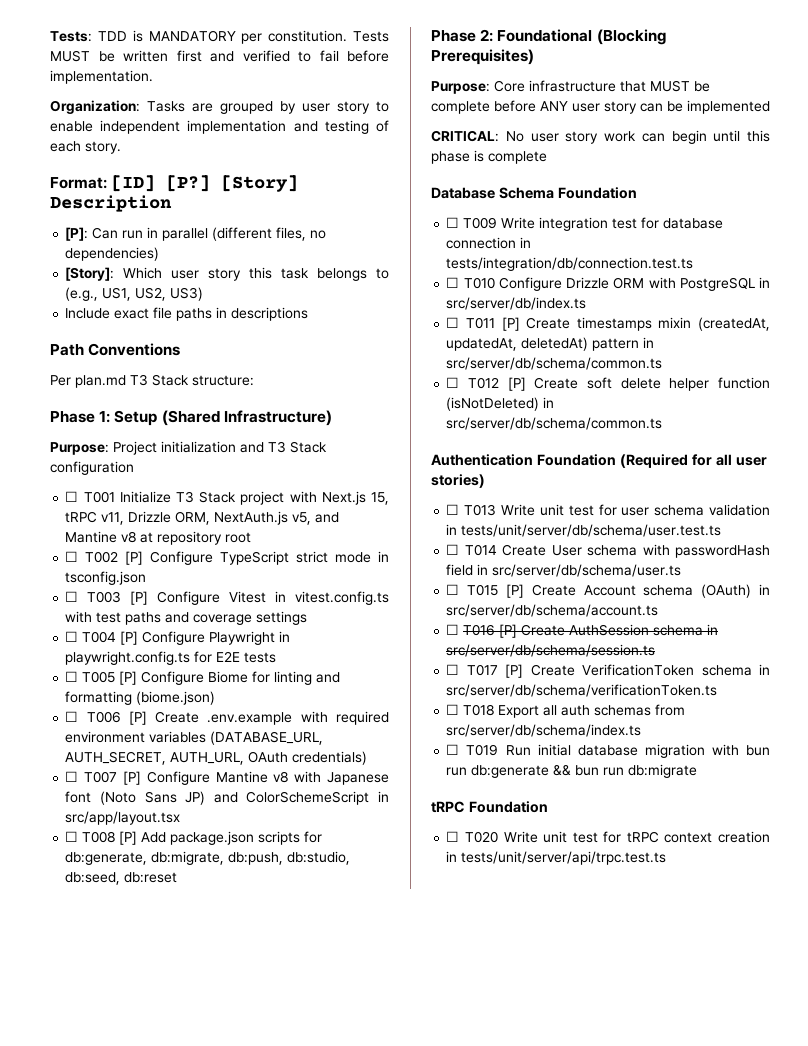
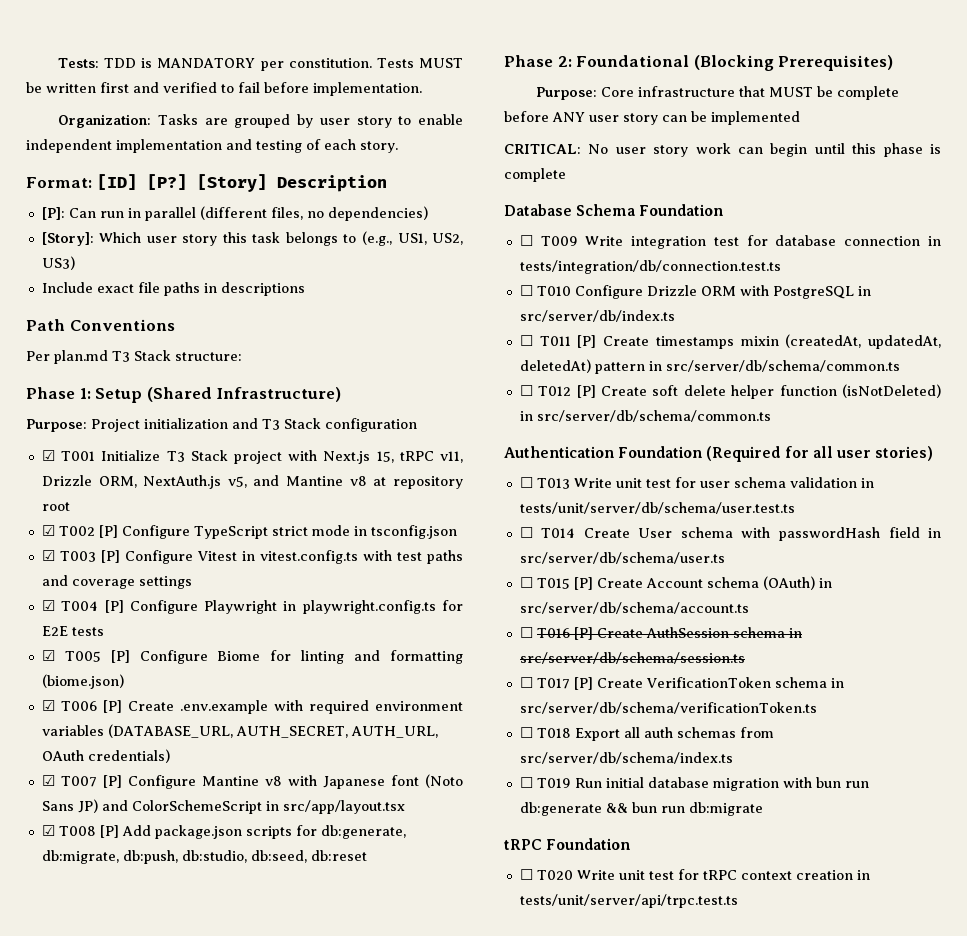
- ☐ T001 Initialize T3 Stack project with Next.js 15, tRPC v11, Drizzle ORM, NextAuth.js v5, and Mantine v8 at repository root
+ ☑ T001 Initialize T3 Stack project with Next.js 15, tRPC v11, Drizzle ORM, NextAuth.js v5, and Mantine v8 at repository root
- ☐ T002 [P] Configure TypeScript strict mode in tsconfig.json
+ ☑ T002 [P] Configure TypeScript strict mode in tsconfig.json
- ☐ T003 [P] Configure Vitest in vitest.config.ts with test paths and coverage settings
+ ☑ T003 [P] Configure Vitest in vitest.config.ts with test paths and coverage settings
- ☐ T004 [P] Configure Playwright in playwright.config.ts for E2E tests
+ ☑ T004 [P] Configure Playwright in playwright.config.ts for E2E tests
- ☐ T005 [P] Configure Biome for linting and formatting (biome.json)
+ ☑ T005 [P] Configure Biome for linting and formatting (biome.json)
- ☐ T006 [P] Create .env.example with required environment variables (DATABASE_URL, AUTH_SECRET, AUTH_URL, OAuth credentials)
+ ☑ T006 [P] Create .env.example with required environment variables (DATABASE_URL, AUTH_SECRET, AUTH_URL, OAuth credentials)
- ☐ T007 [P] Configure Mantine v8 with Japanese font (Noto Sans JP) and ColorSchemeScript in src/app/layout.tsx
+ ☑ T007 [P] Configure Mantine v8 with Japanese font (Noto Sans JP) and ColorSchemeScript in src/app/layout.tsx
- ☐ T008 [P] Add package.json scripts for db:generate, db:migrate, db:push, db:studio, db:seed, db:reset
+ ☑ T008 [P] Add package.json scripts for db:generate, db:migrate, db:push, db:studio, db:seed, db:reset

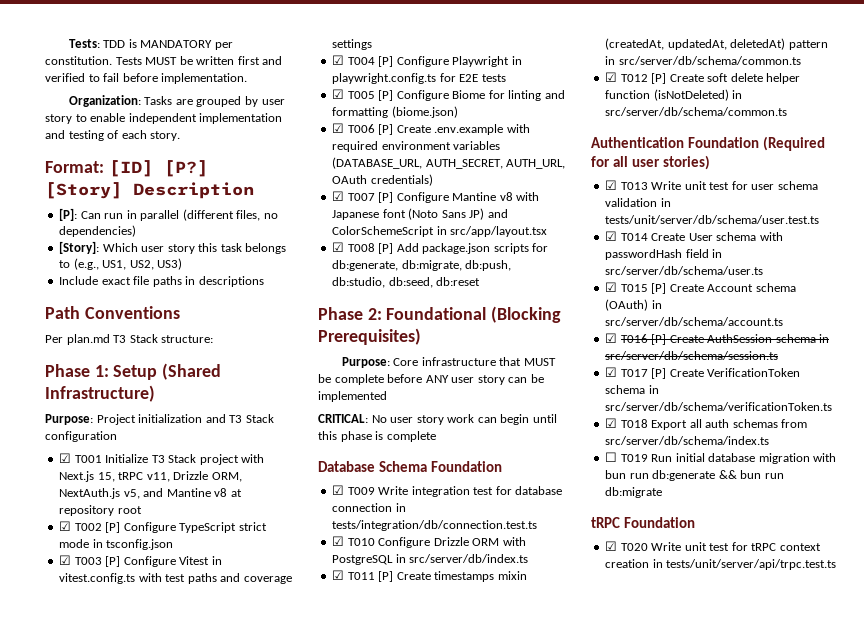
- ☐ T009 Write integration test for database connection in tests/integration/db/connection.test.ts
+ ☑ T009 Write integration test for database connection in tests/integration/db/connection.test.ts
- ☐ T010 Configure Drizzle ORM with PostgreSQL in src/server/db/index.ts
+ ☑ T010 Configure Drizzle ORM with PostgreSQL in src/server/db/index.ts
- ☐ T011 [P] Create timestamps mixin (createdAt, updatedAt, deletedAt) pattern in src/server/db/schema/common.ts
+ ☑ T011 [P] Create timestamps mixin (createdAt, updatedAt, deletedAt) pattern in src/server/db/schema/common.ts
- ☐ T012 [P] Create soft delete helper function (isNotDeleted) in src/server/db/schema/common.ts
+ ☑ T012 [P] Create soft delete helper function (isNotDeleted) in src/server/db/schema/common.ts
- ☐ T013 Write unit test for user schema validation in tests/unit/server/db/schema/user.test.ts
+ ☑ T013 Write unit test for user schema validation in tests/unit/server/db/schema/user.test.ts
- ☐ T014 Create User schema with passwordHash field in src/server/db/schema/user.ts
+ ☑ T014 Create User schema with passwordHash field in src/server/db/schema/user.ts
- ☐ T015 [P] Create Account schema (OAuth) in src/server/db/schema/account.ts
+ ☑ T015 [P] Create Account schema (OAuth) in src/server/db/schema/account.ts
- ☐ T016 [P] Create AuthSession schema in src/server/db/schema/session.ts
+ ☑ T016 [P] Create AuthSession schema in src/server/db/schema/session.ts
- ☐ T017 [P] Create VerificationToken schema in src/server/db/schema/verificationToken.ts
+ ☑ T017 [P] Create VerificationToken schema in src/server/db/schema/verificationToken.ts
- ☐ T018 Export all auth schemas from src/server/db/schema/index.ts
+ ☑ T018 Export all auth schemas from src/server/db/schema/index.ts
- ☐ T020 Write unit test for tRPC context creation in tests/unit/server/api/trpc.test.ts
+ ☑ T020 Write unit test for tRPC context creation in tests/unit/server/api/trpc.test.ts

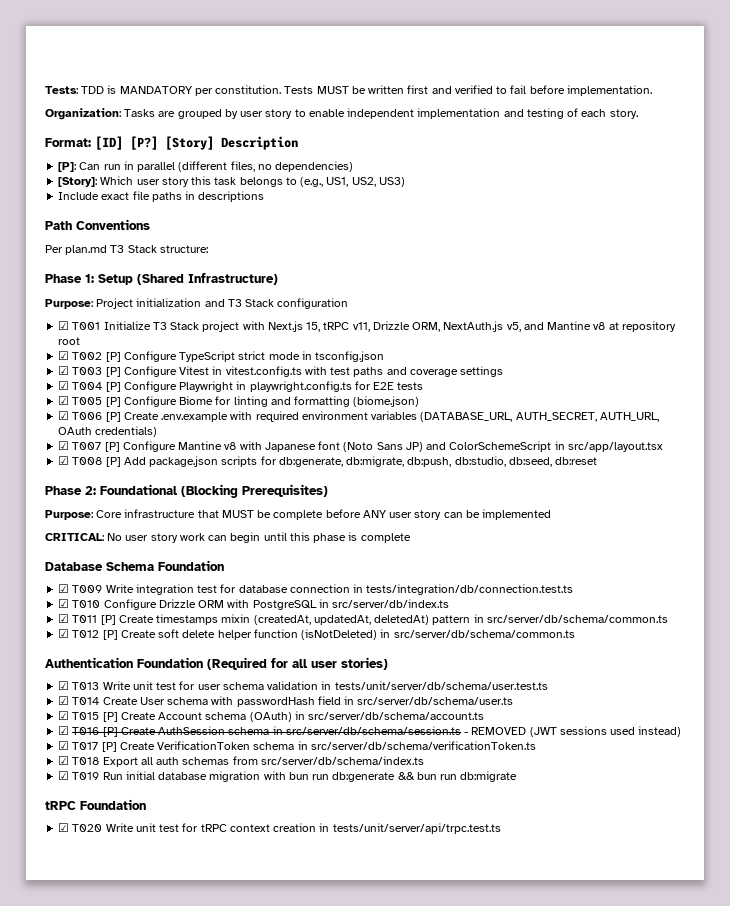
- ☑ T016 [P] Create AuthSession schema in src/server/db/schema/session.ts
+ ☑ T016 [P] Create AuthSession schema in src/server/db/schema/session.ts - REMOVED (JWT sessions used instead)
- ☐ T019 Run initial database migration with bun run db:generate && bun run db:migrate
+ ☑ T019 Run initial database migration with bun run db:generate && bun run db:migrate

